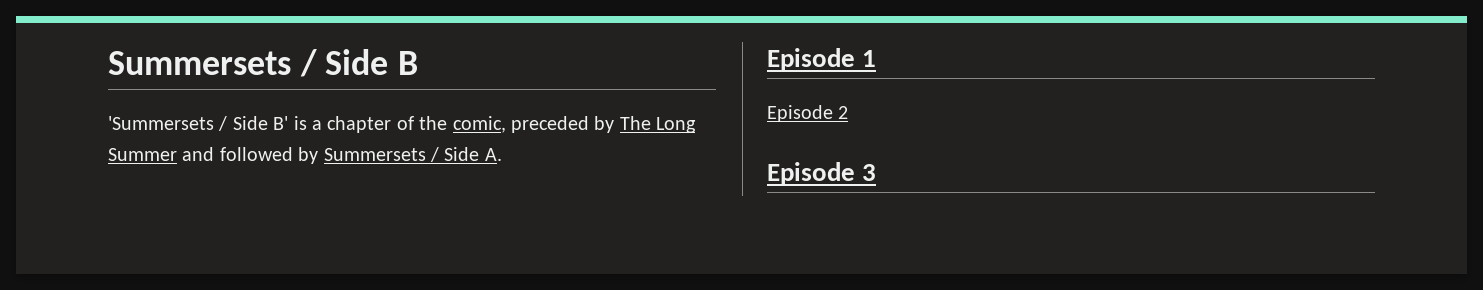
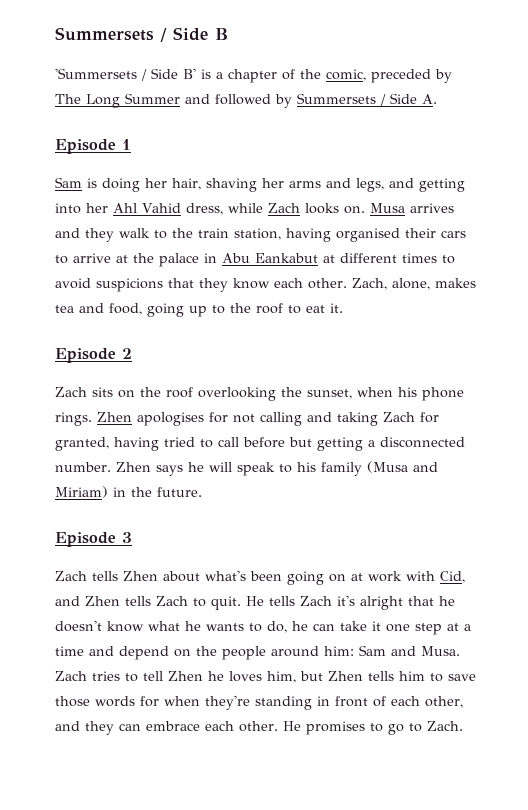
+ Sam is doing her hair, shaving her arms and legs, and getting into her Ahl Vahid dress, while Zach looks on. Musa arrives and they walk to the train station, having organised their cars to arrive at the palace in Abu Eankabut at different times to avoid suspicions that they know each other. Zach, alone, makes tea and food, going up to the roof to eat it.
  Episode 2
+ Zach sits on the roof overlooking the sunset, when his phone rings. Zhen apologises for not calling and taking Zach for granted, having tried to call before but getting a disconnected number. Zhen says he will speak to his family (Musa and Miriam) in the future.
  Episode 3
+ Zach tells Zhen about what's been going on at work with Cid, and Zhen tells Zach to quit. He tells Zach it's alright that he doesn't know what he wants to do, he can take it one step at a time and depend on the people around him: Sam and Musa. Zach tries to tell Zhen he loves him, but Zhen tells him to save those words for when they're standing in front of each other, and they can embrace each other. He promises to go to Zach.

